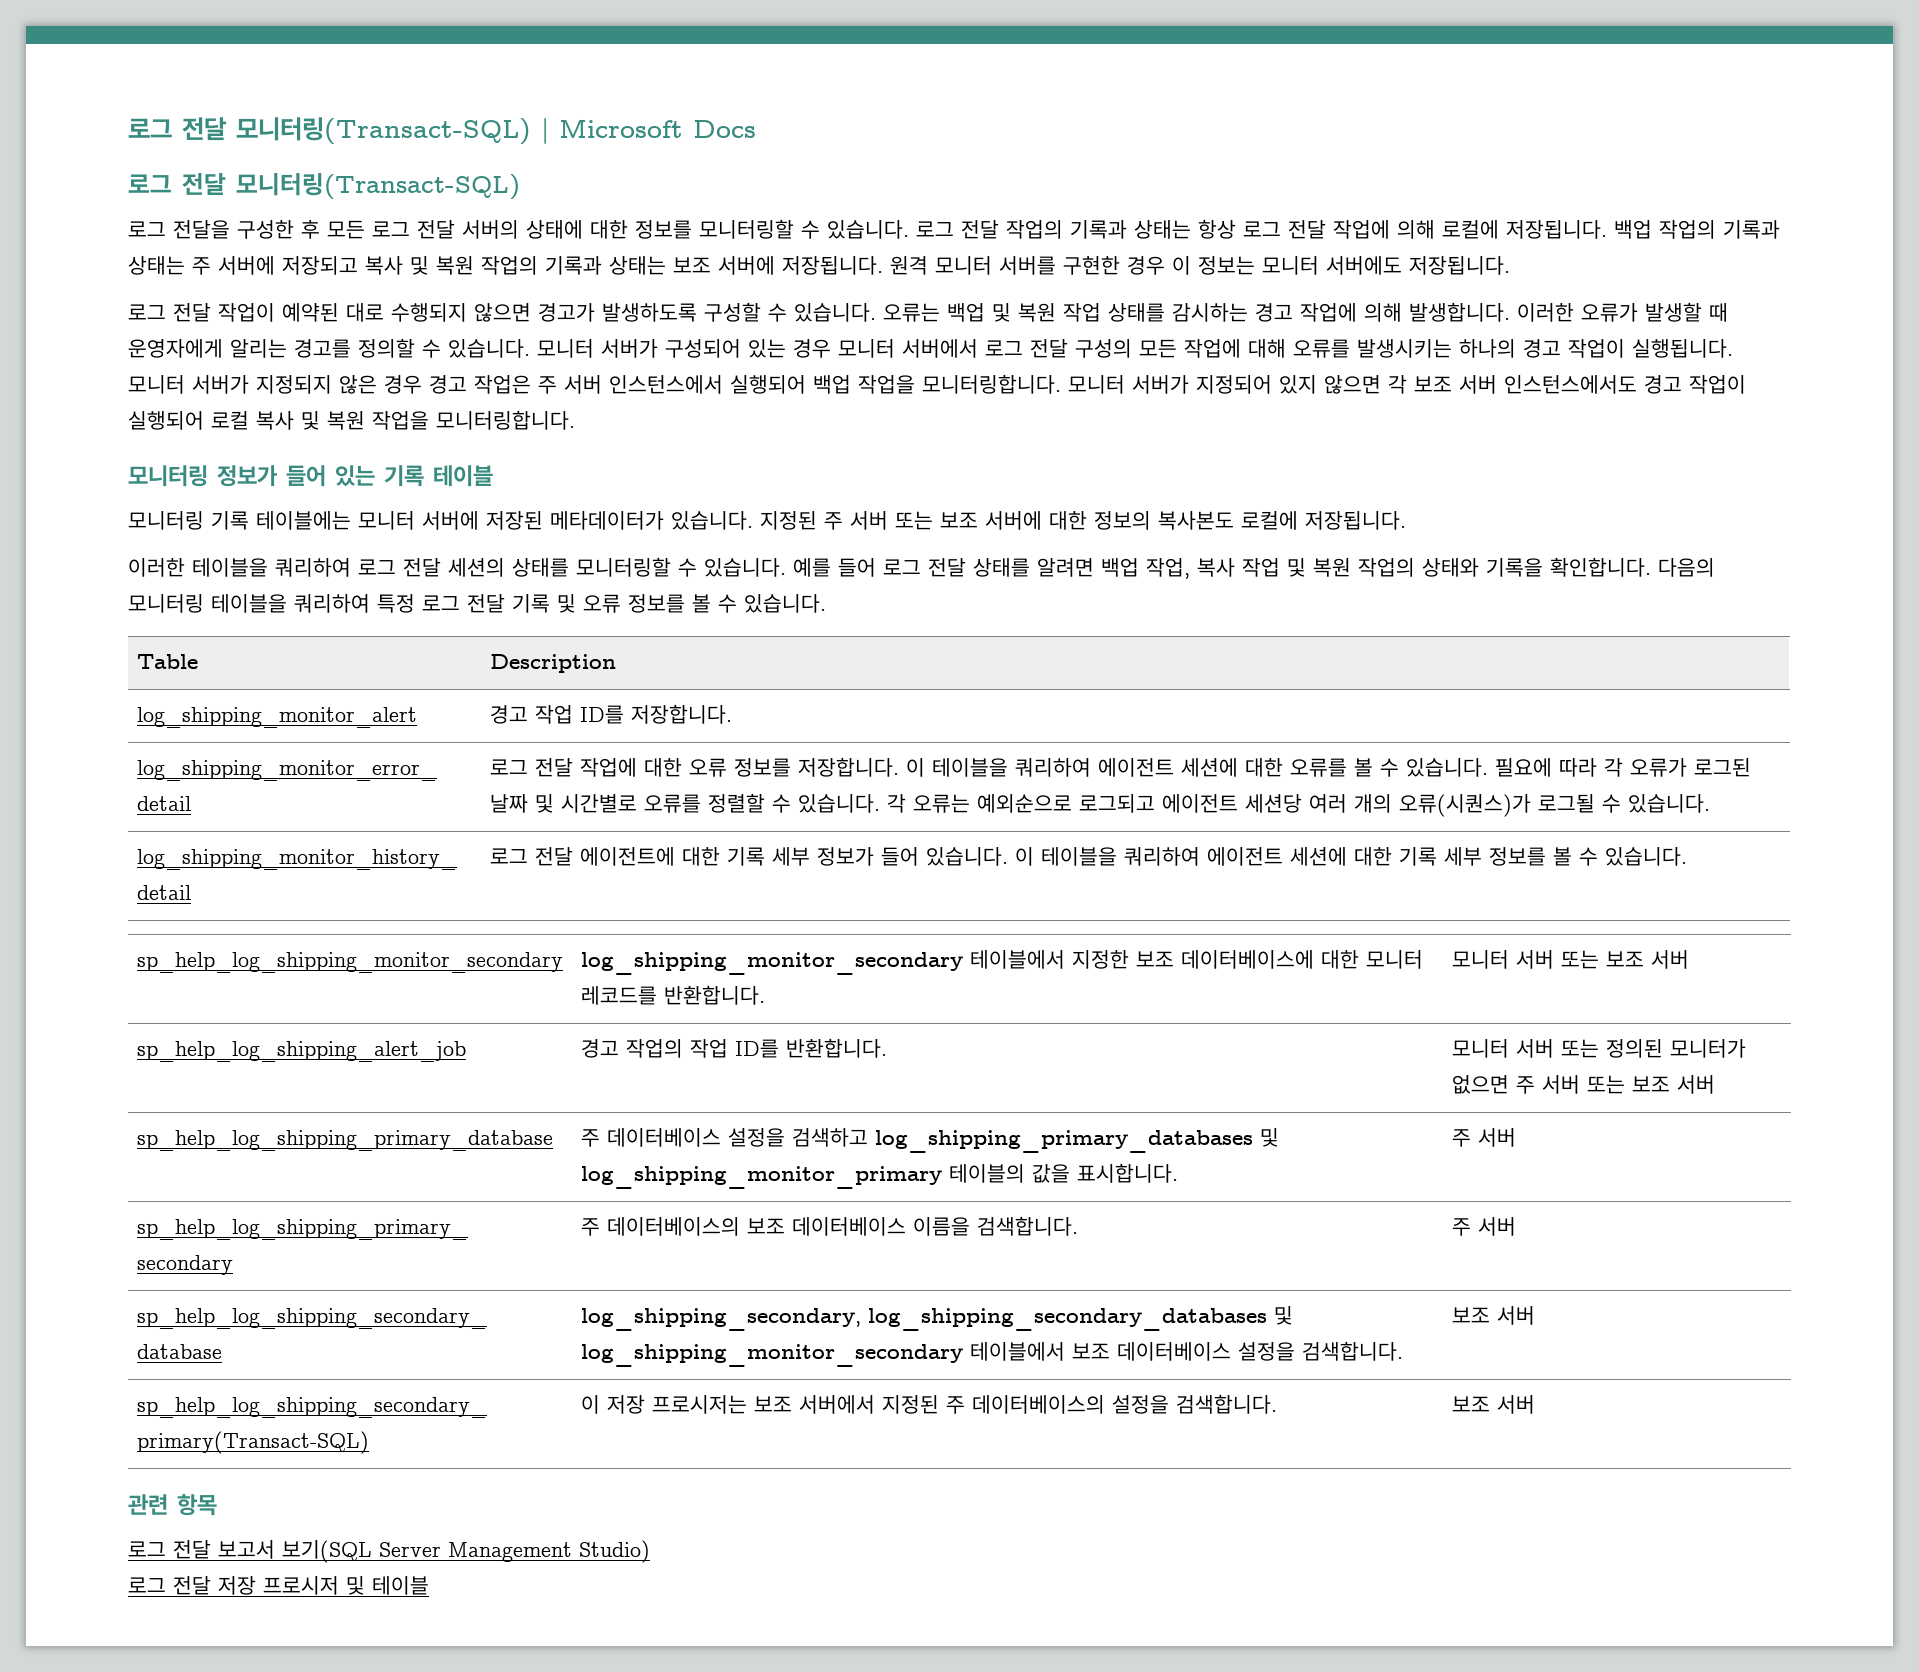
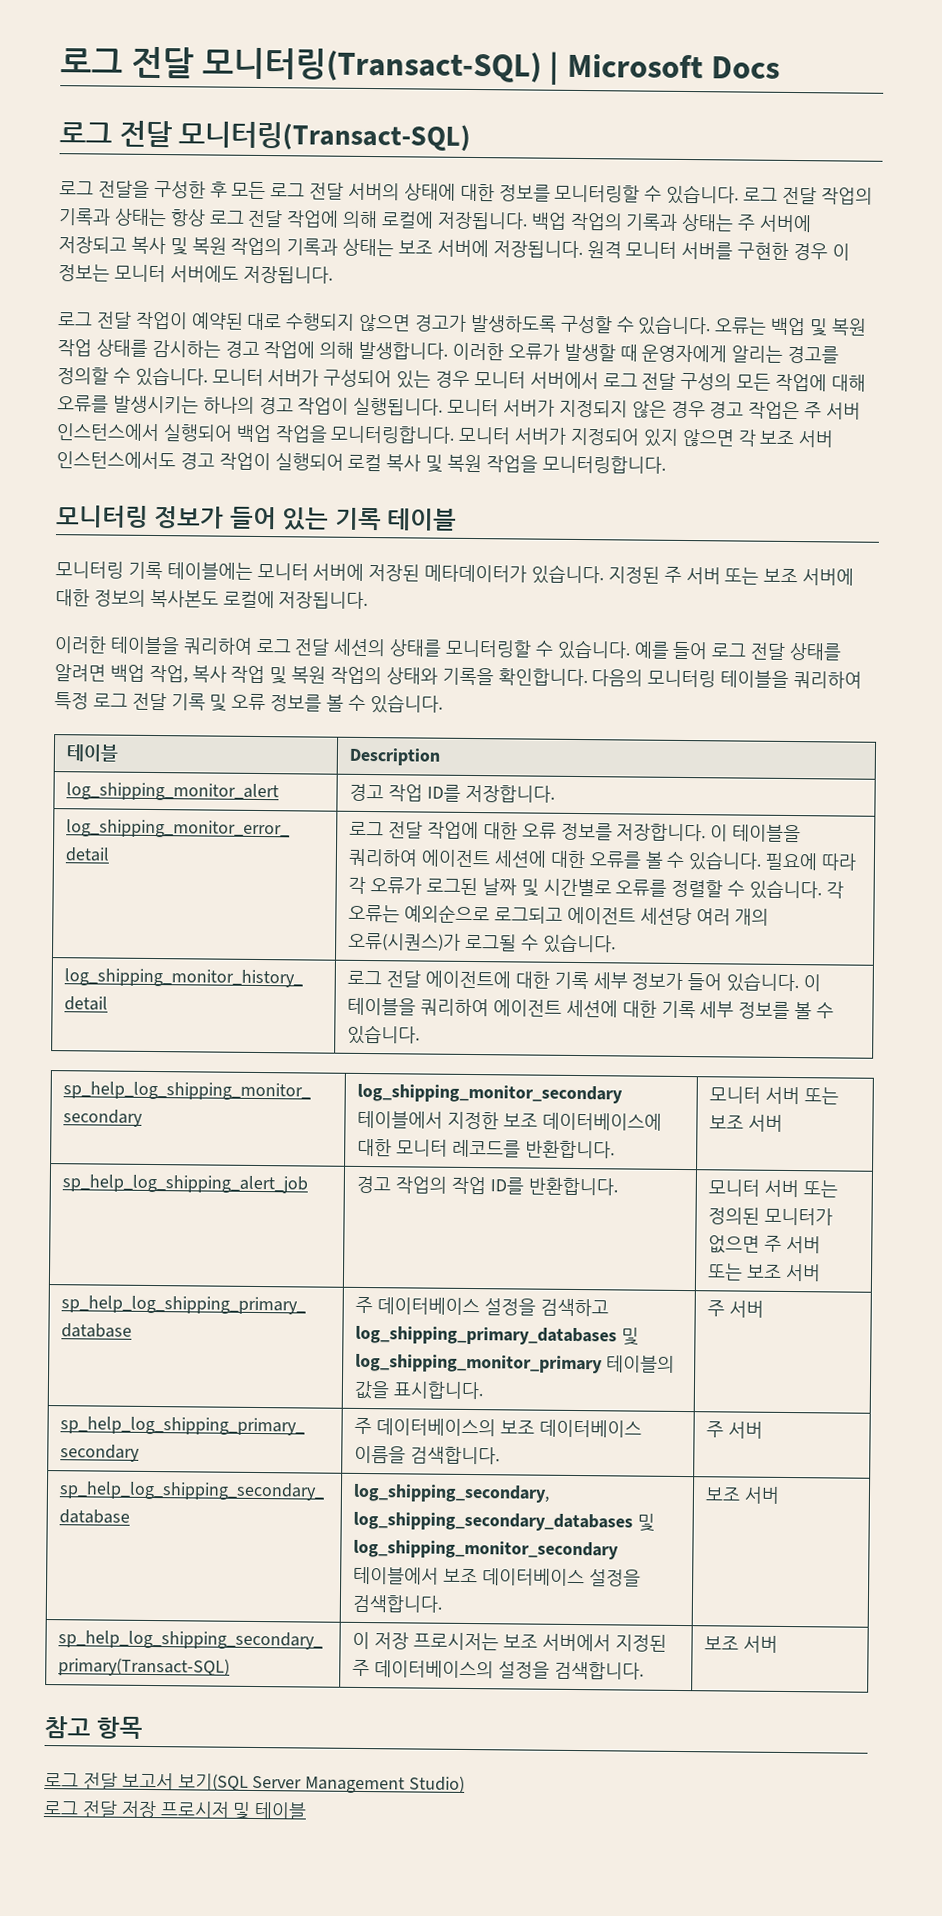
- Table | Description
+ 테이블 | Description
- 관련 항목
+ 참고 항목

